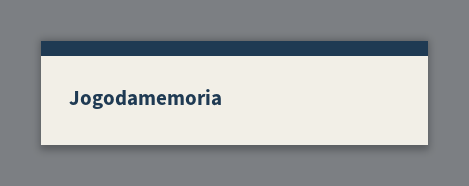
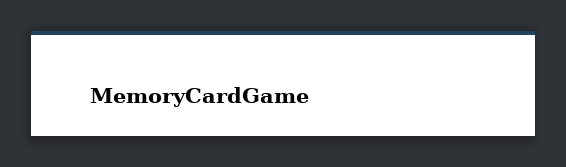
- Jogodamemoria
+ MemoryCardGame

